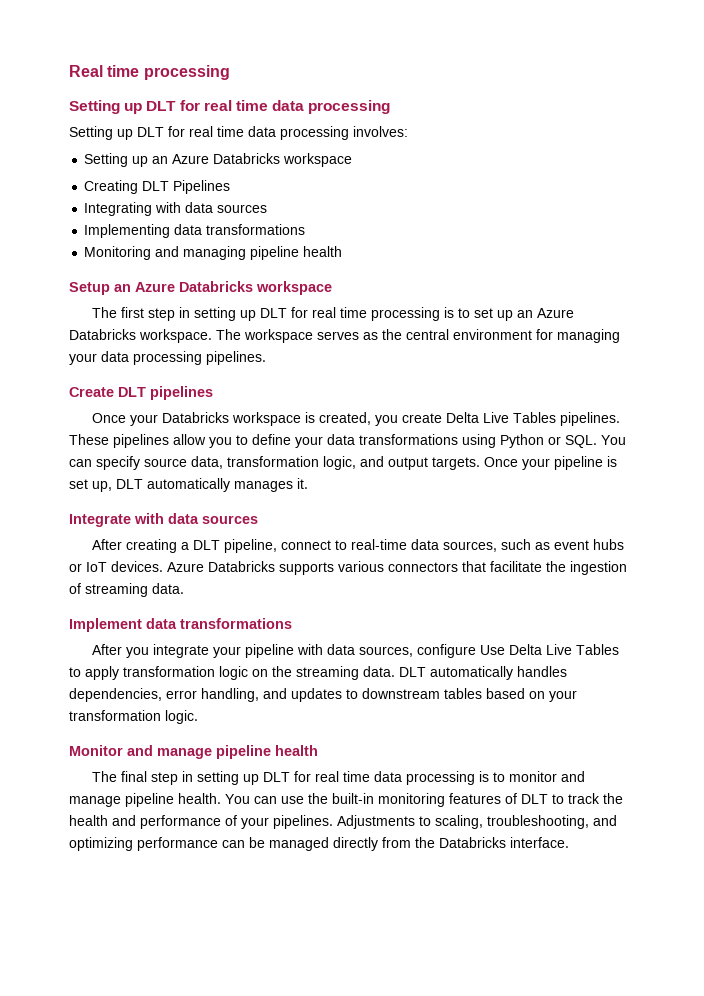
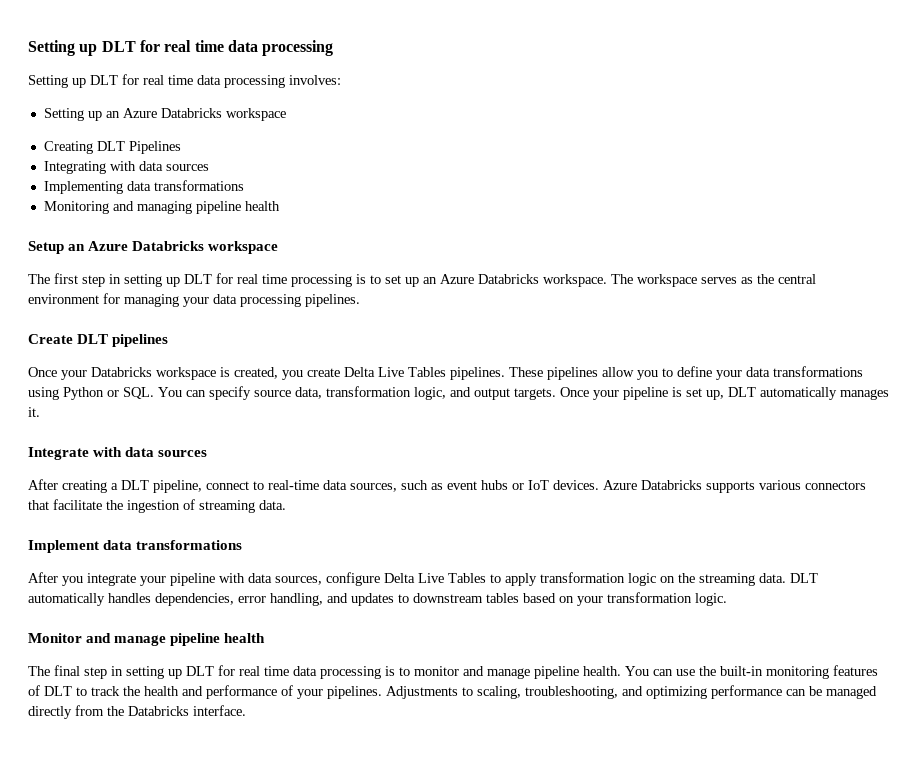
- Real time processing
- After you integrate your pipeline with data sources, configure Use Delta Live Tables to apply transformation logic on the streaming data.
+ After you integrate your pipeline with data sources, configure Delta Live Tables to apply transformation logic on the streaming data.

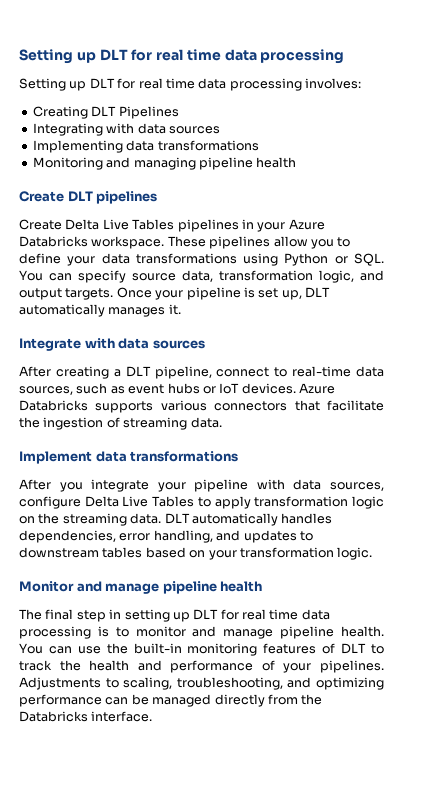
- Setting up an Azure Databricks workspace
- Setup an Azure Databricks workspace
- The first step in setting up DLT for real time processing is to set up an Azure Databricks workspace. The workspace serves as the central environment for managing your data processing pipelines.
  Create DLT pipelines
- Once your Databricks workspace is created, you create Delta Live Tables pipelines.
+ Create Delta Live Tables pipelines in your Azure Databricks workspace.

